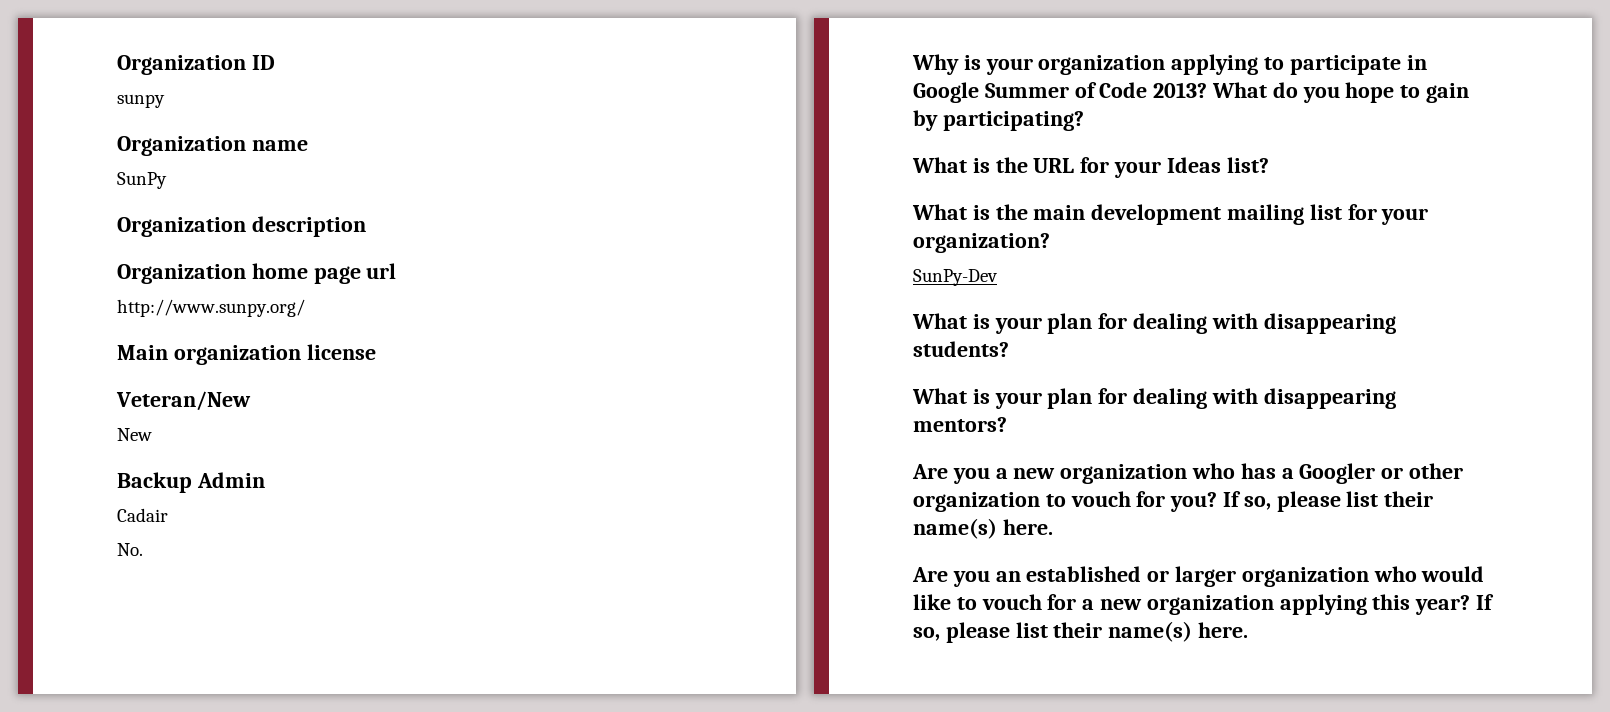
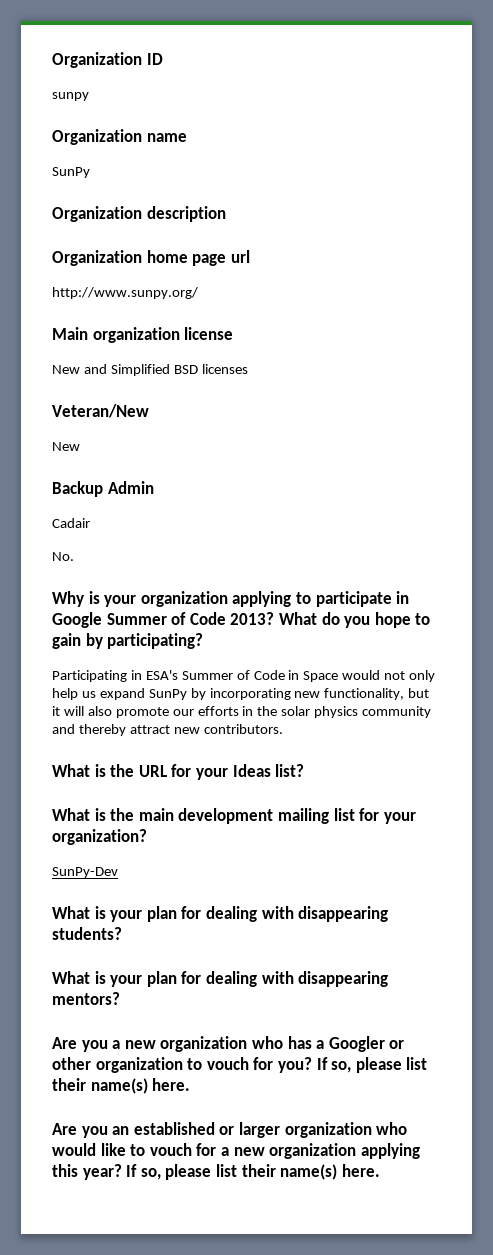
+ New and Simplified BSD licenses
+ Participating in ESA's Summer of Code in Space would not only help us expand SunPy by incorporating new functionality, but it will also promote our efforts in the solar physics community and thereby attract new contributors.

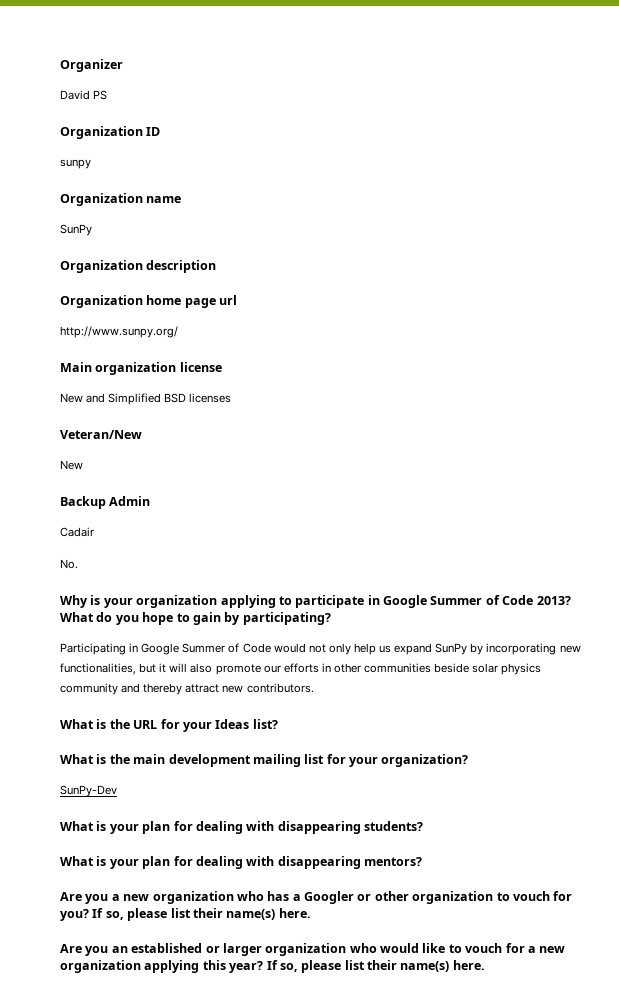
+ Organizer
+ David PS
- Participating in ESA's Summer of Code in Space would not only help us expand SunPy by incorporating new functionality, but it will also promote our efforts in the solar physics community and thereby attract new contributors.
+ Participating in Google Summer of Code would not only help us expand SunPy by incorporating new functionalities, but it will also promote our efforts in other communities beside solar physics community and thereby attract new contributors.

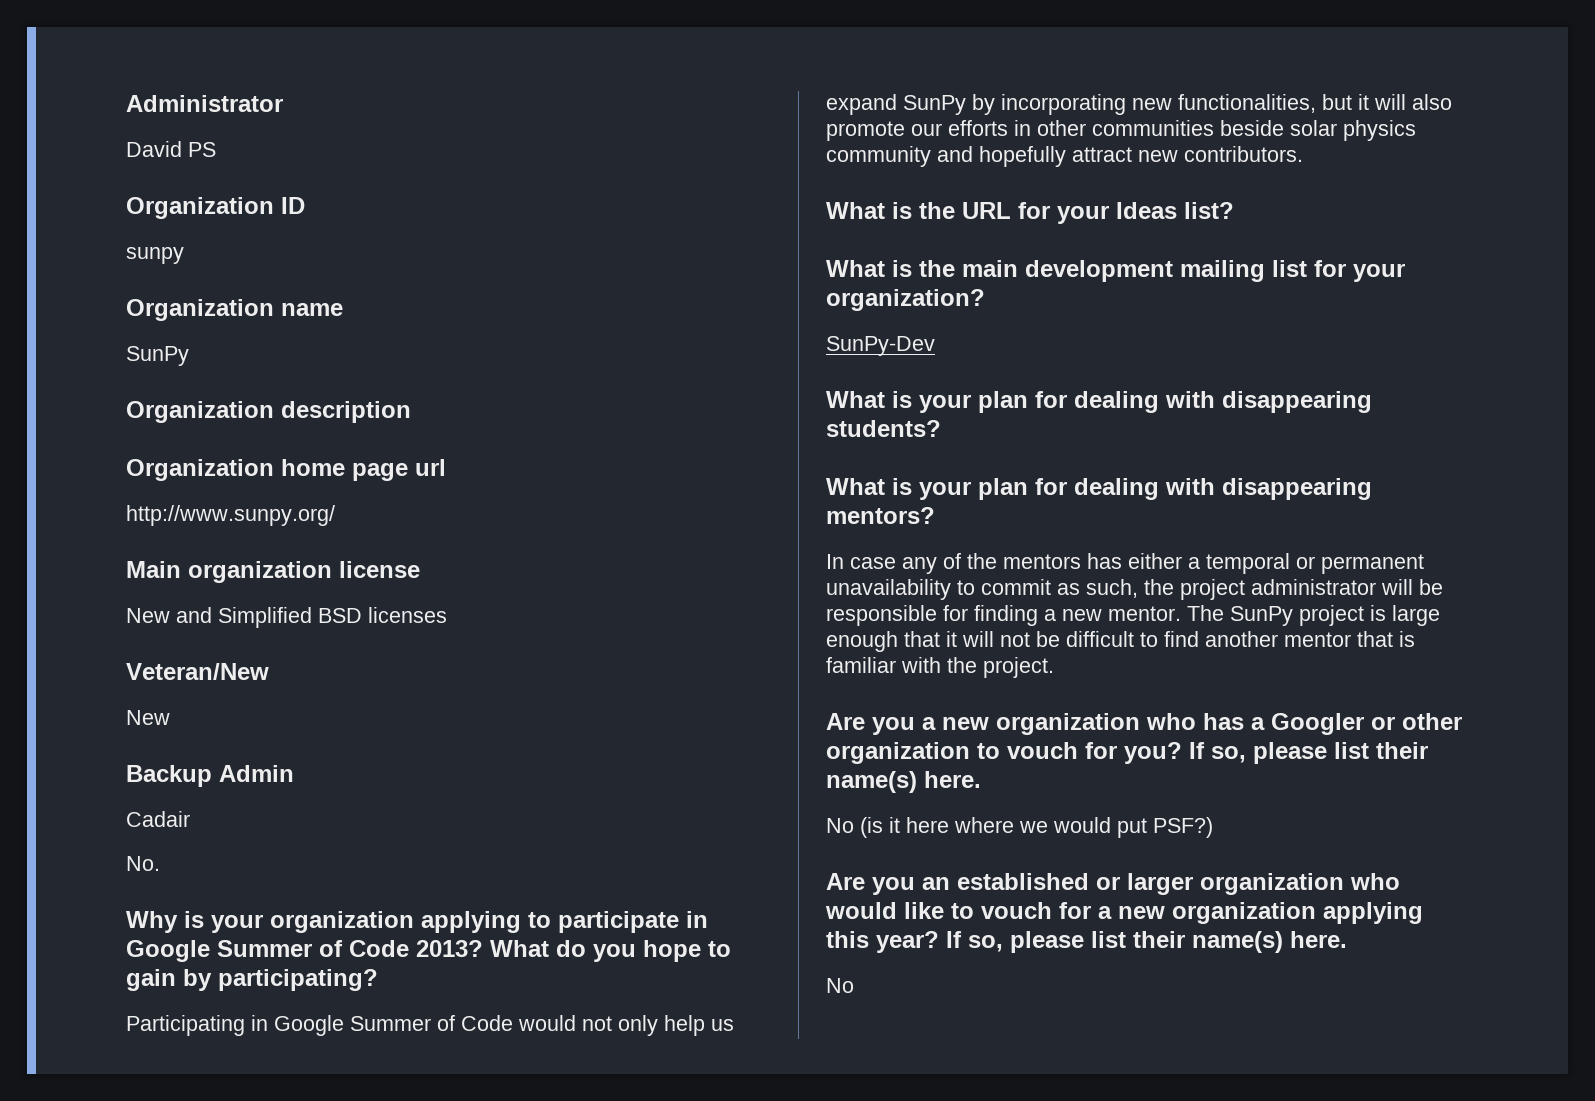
- Organizer
+ Administrator
- Participating in Google Summer of Code would not only help us expand SunPy by incorporating new functionalities, but it will also promote our efforts in other communities beside solar physics community and thereby attract new contributors.
+ Participating in Google Summer of Code would not only help us expand SunPy by incorporating new functionalities, but it will also promote our efforts in other communities beside solar physics community and hopefully attract new contributors.
+ In case any of the mentors has either a temporal or permanent unavailability to commit as such, the project administrator will be responsible for finding a new mentor. The SunPy project is large enough that it will not be difficult to find another mentor that is familiar with the project.
+ No (is it here where we would put PSF?)
  Are you an established or larger organization who would like to vouch for a new organization applying this year? If so, please list their name(s) here.
+ No

